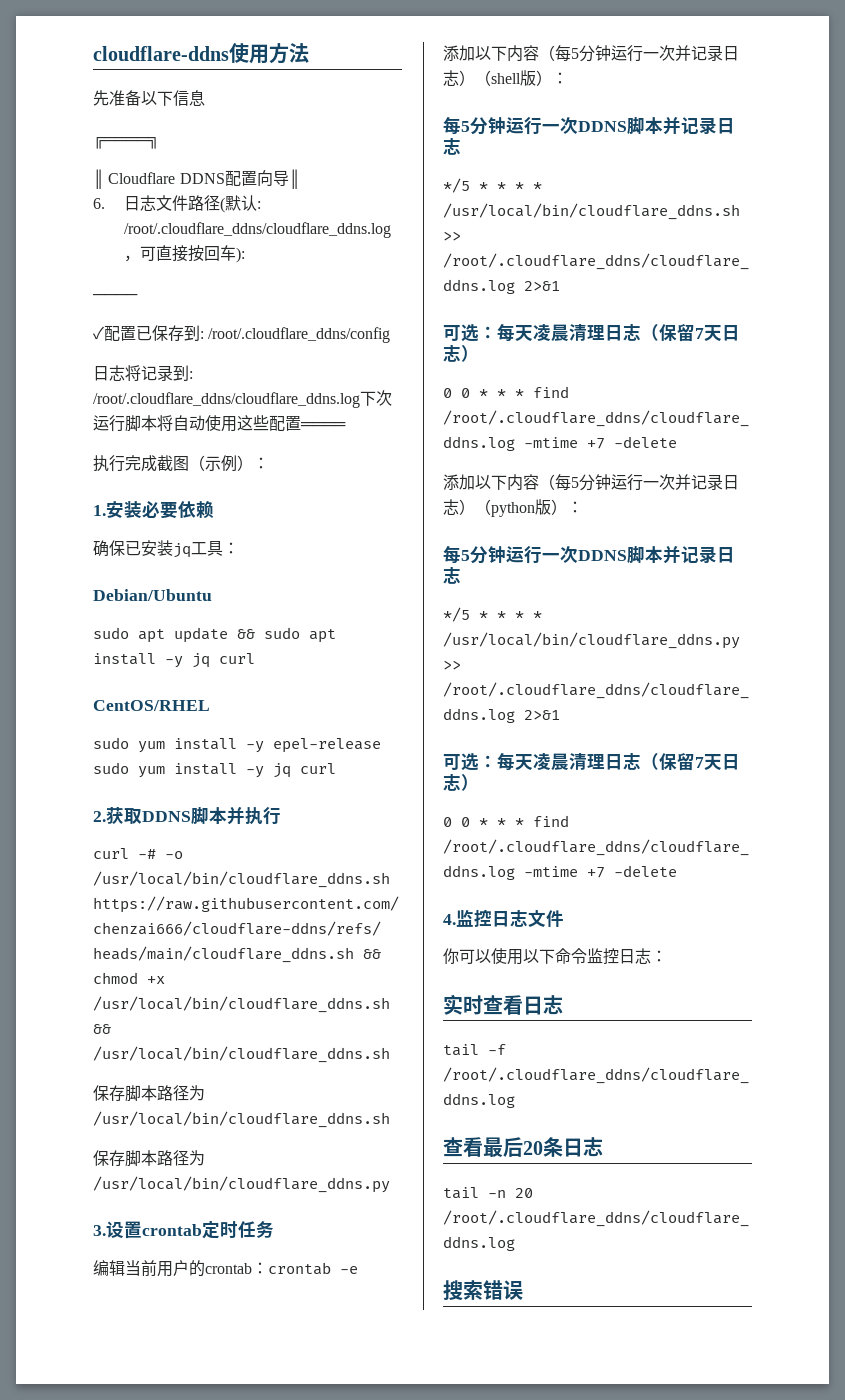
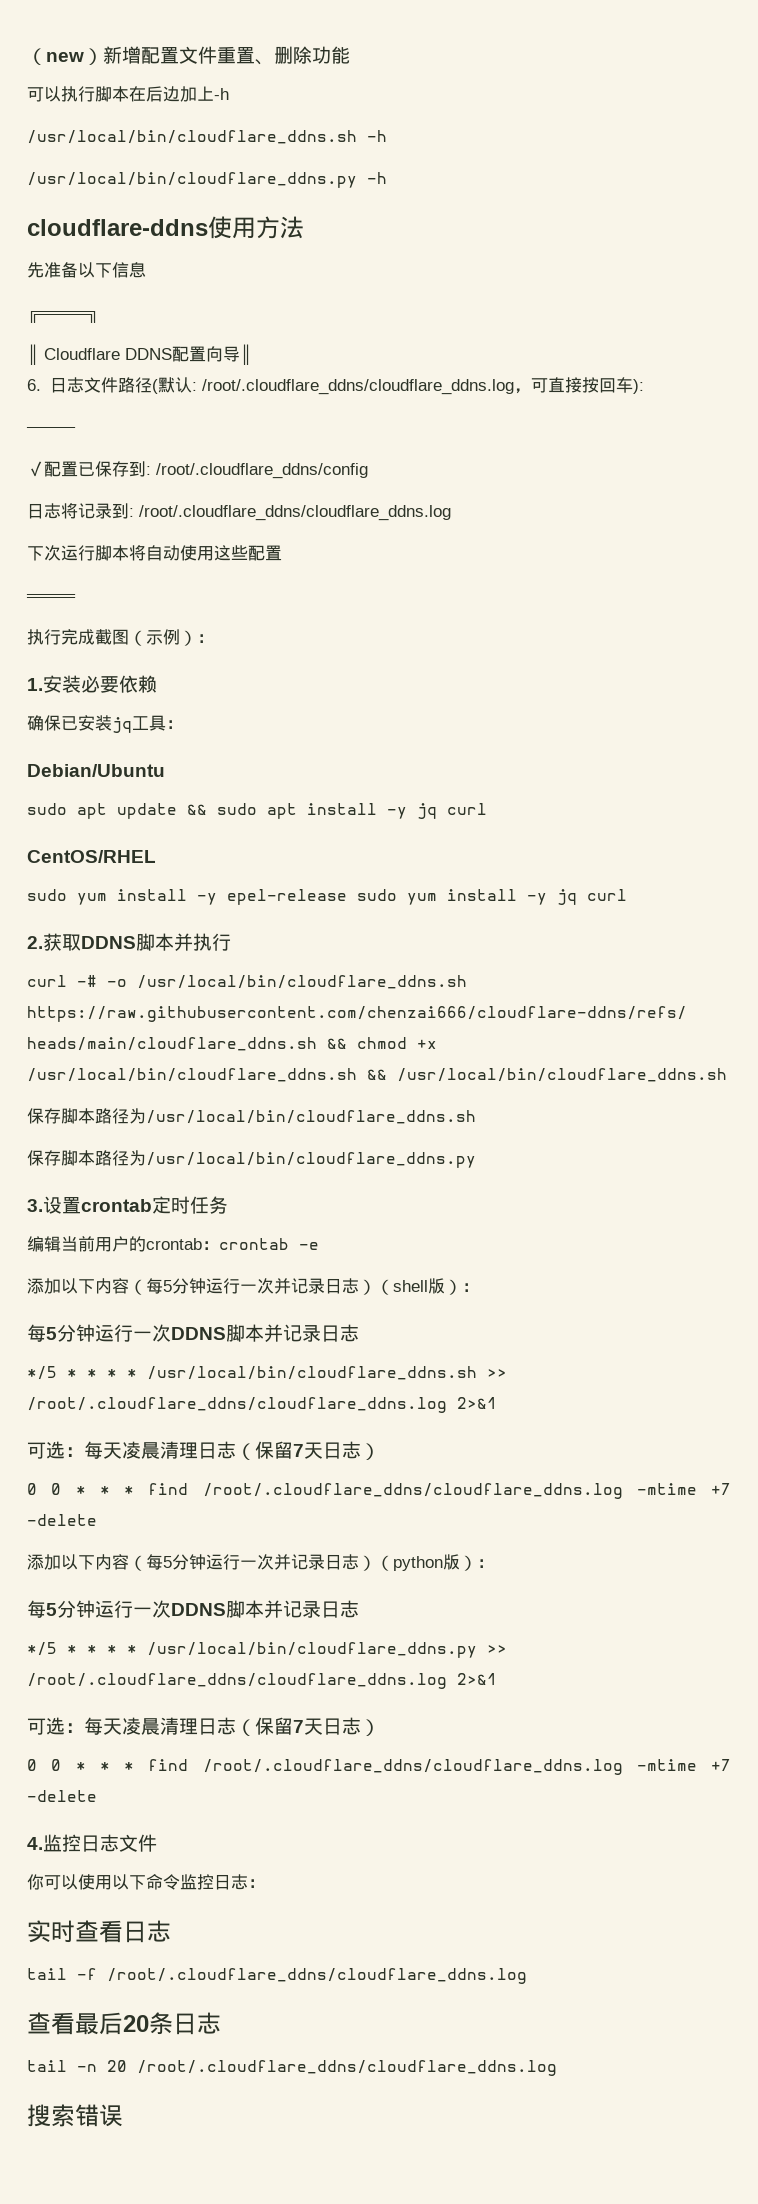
+ （new）新增配置文件重置、删除功能
+ 可以执行脚本在后边加上-h
+ /usr/local/bin/cloudflare_ddns.sh -h
+ /usr/local/bin/cloudflare_ddns.py -h
- 日志将记录到: /root/.cloudflare_ddns/cloudflare_ddns.log下次运行脚本将自动使用这些配置════
+ 日志将记录到: /root/.cloudflare_ddns/cloudflare_ddns.log
+ 下次运行脚本将自动使用这些配置
+ ════

